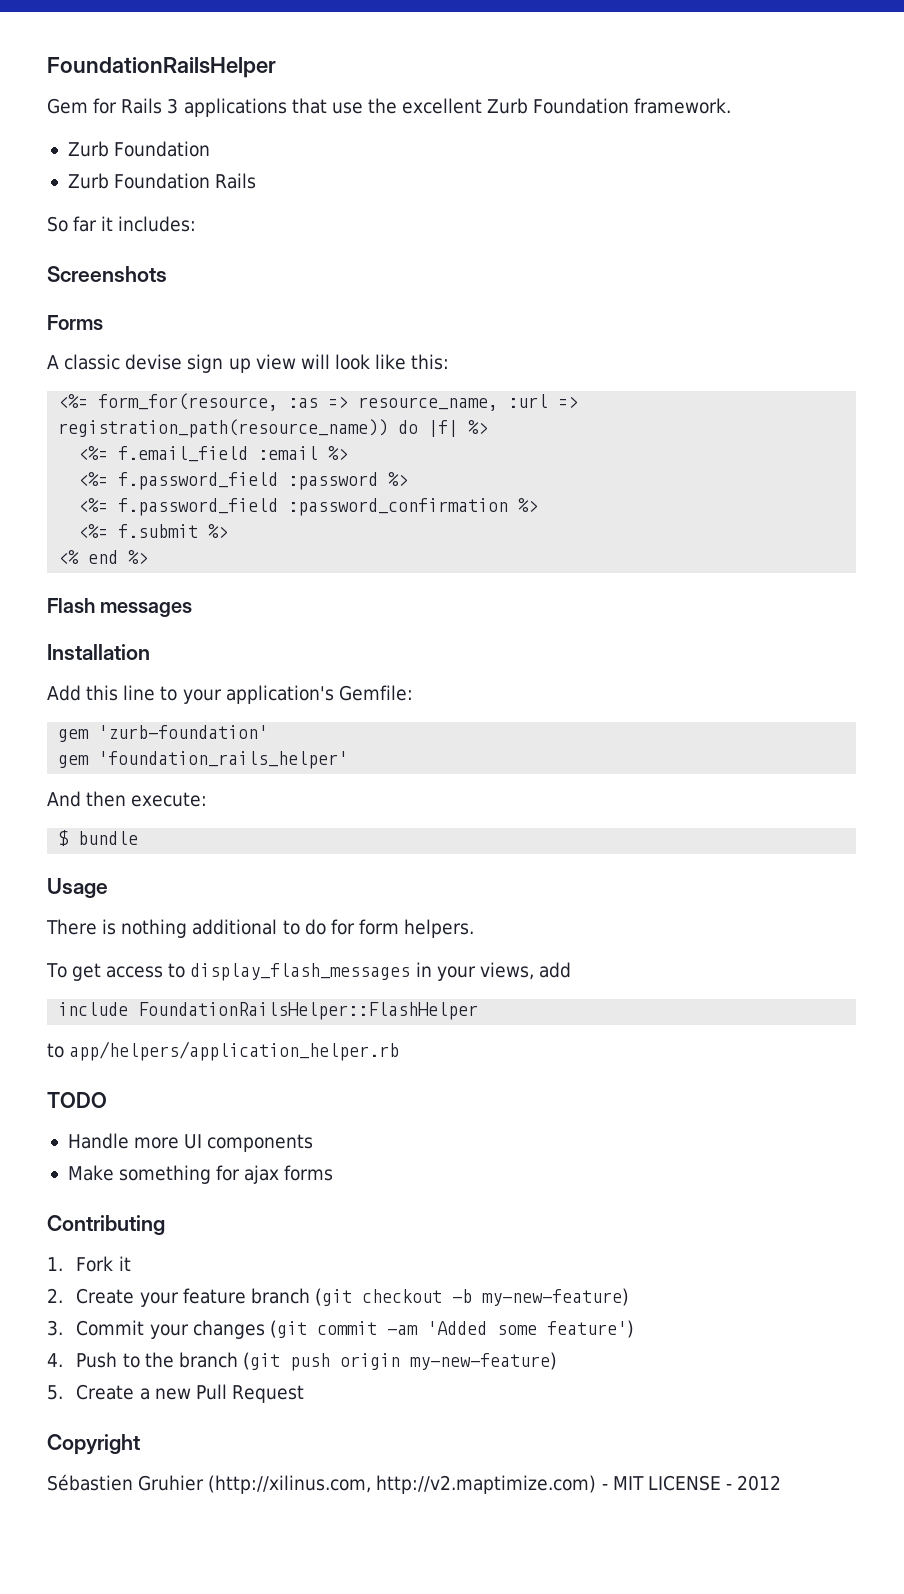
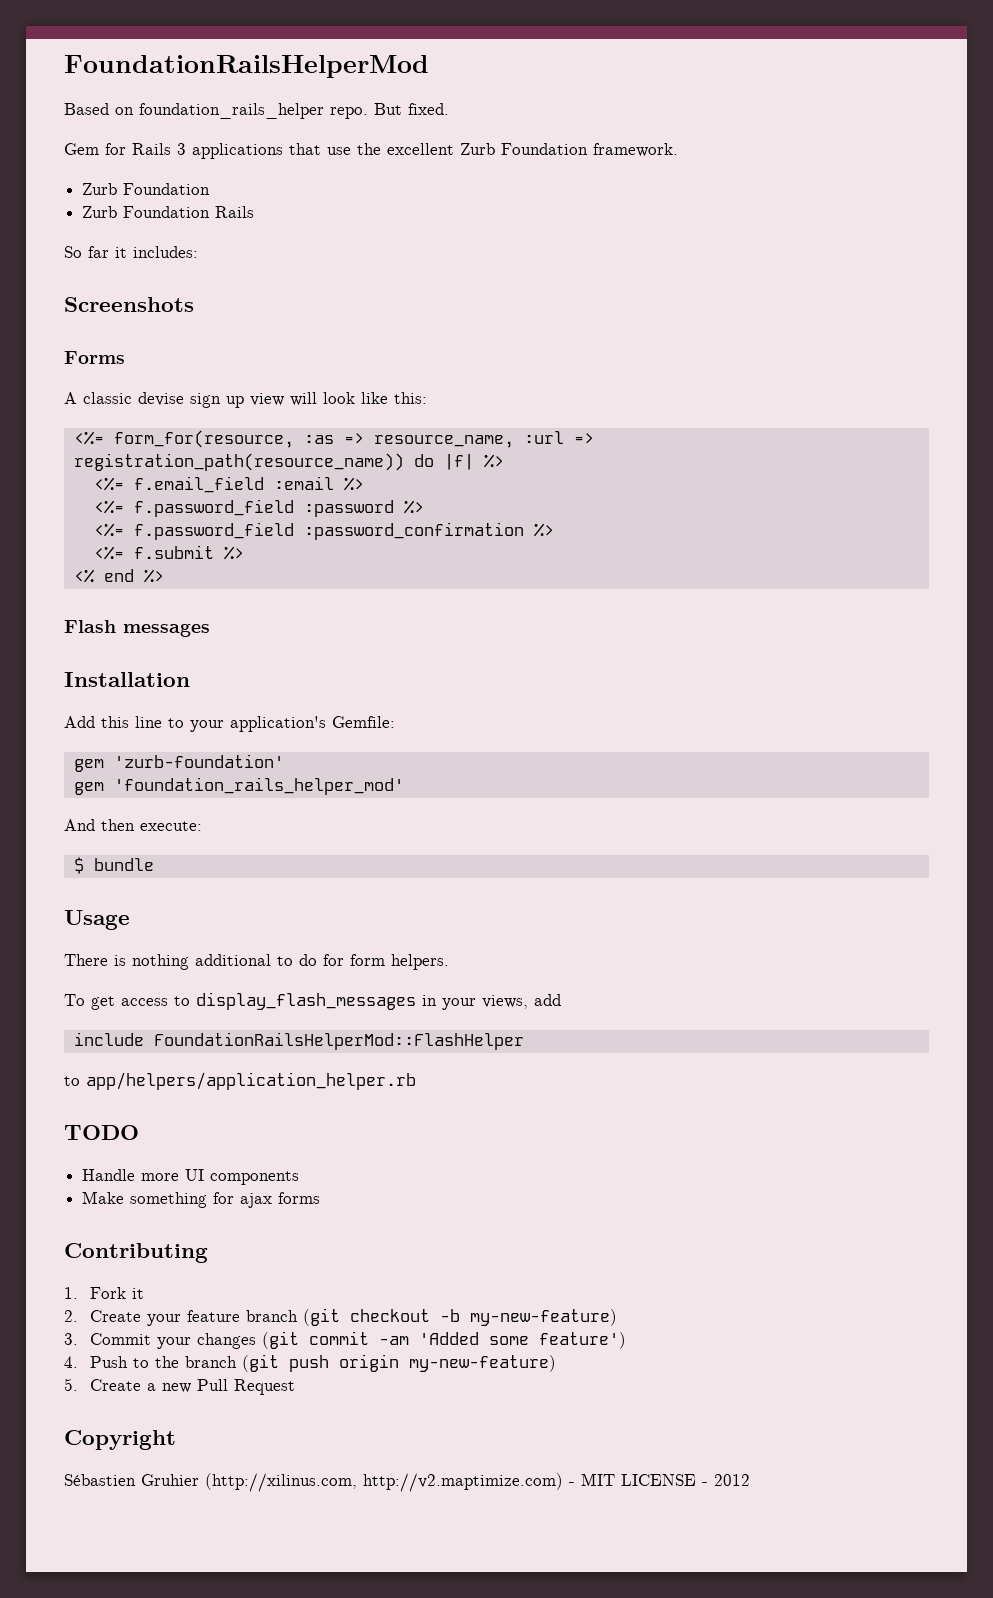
- FoundationRailsHelper
+ FoundationRailsHelperMod
+ Based on foundation_rails_helper repo. But fixed.
- gem 'foundation_rails_helper'
+ gem 'foundation_rails_helper_mod'
- include FoundationRailsHelper::FlashHelper
+ include FoundationRailsHelperMod::FlashHelper

